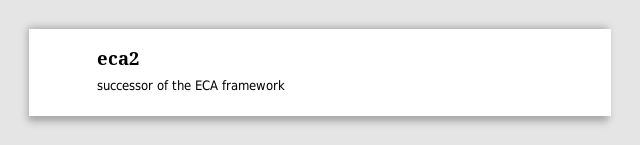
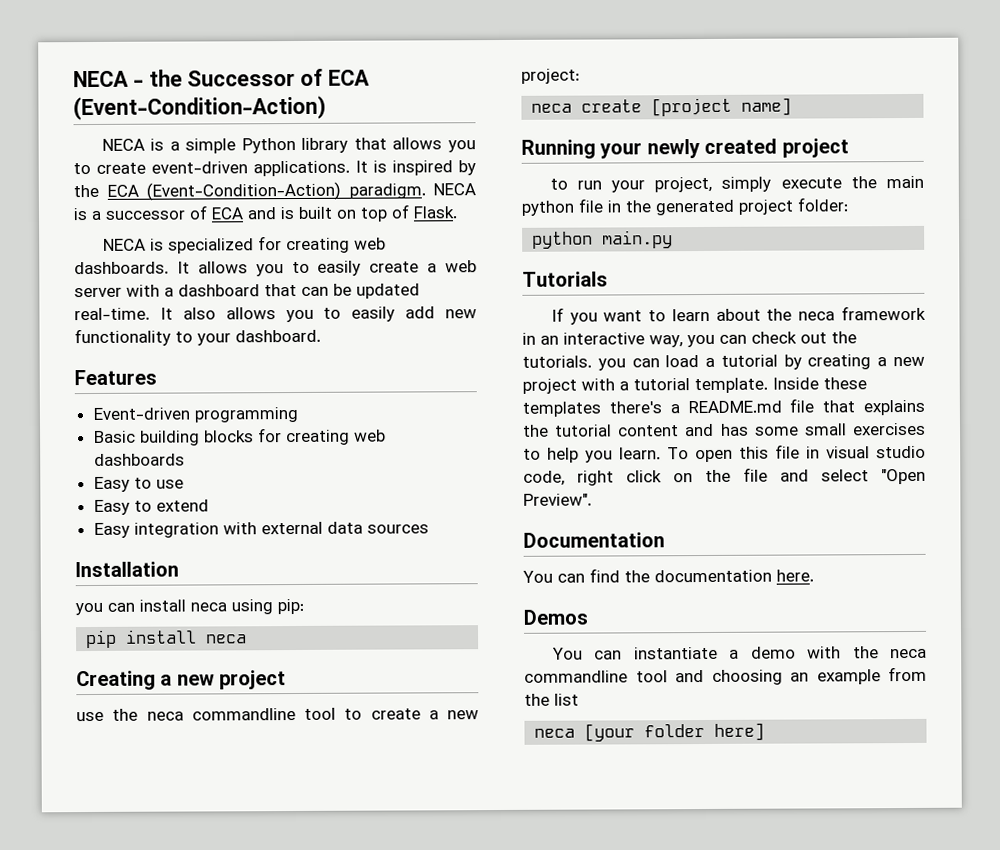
- eca2
- successor of the ECA framework
+ NECA - the Successor of ECA (Event-Condition-Action)
+ NECA is a simple Python library that allows you to create event-driven applications. It is inspired by the ECA (Event-Condition-Action) paradigm. NECA is a successor of ECA and is built on top of Flask.
+ NECA is specialized for creating web dashboards. It allows you to easily create a web server with a dashboard that can be updated real-time. It also allows you to easily add new functionality to your dashboard.
+ Features
+ Event-driven programming
+ Basic building blocks for creating web dashboards
+ Easy to use
+ Easy to extend
+ Easy integration with external data sources
+ Installation
+ you can install neca using pip:
+ pip install neca
+ Creating a new project
+ use the neca commandline tool to create a new project:
+ neca create [project name]
+ Running your newly created project
+ to run your project, simply execute the main python file in the generated project folder:
+ python main.py
+ Tutorials
+ If you want to learn about the neca framework in an interactive way, you can check out the tutorials. you can load a tutorial by creating a new project with a tutorial template. Inside these templates there's a README.md file that explains the tutorial content and has some small exercises to help you learn. To open this file in visual studio code, right click on the file and select "Open Preview".
+ Documentation
+ You can find the documentation here.
+ Demos
+ You can instantiate a demo with the neca commandline tool and choosing an example from the list
+ neca [your folder here]

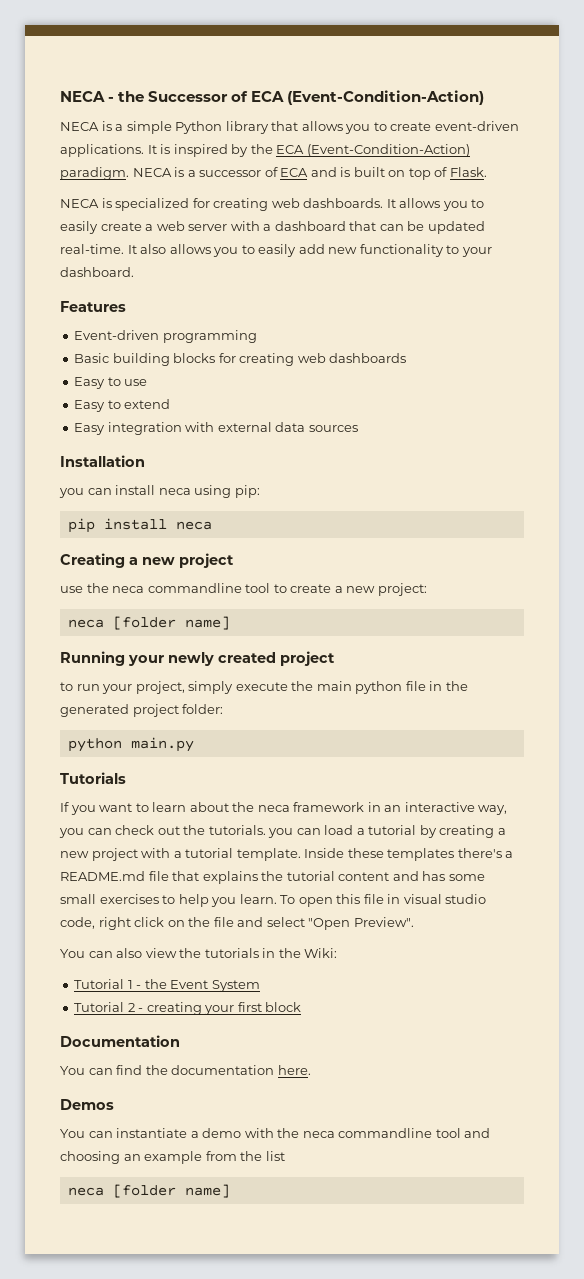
  use the neca commandline tool to create a new project:
- neca create [project name]
+ neca [folder name]
+ You can also view the tutorials in the Wiki:
+ Tutorial 1 - the Event System
+ Tutorial 2 - creating your first block
  You can instantiate a demo with the neca commandline tool and choosing an example from the list
- neca [your folder here]
+ neca [folder name]

